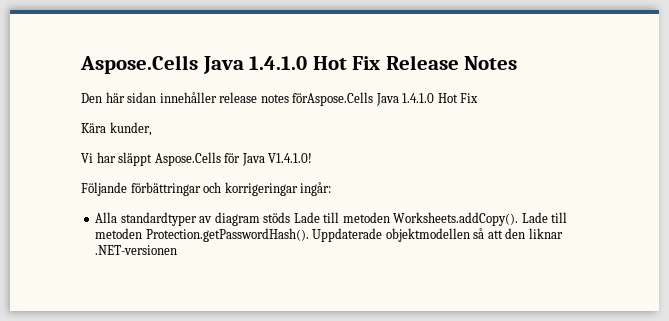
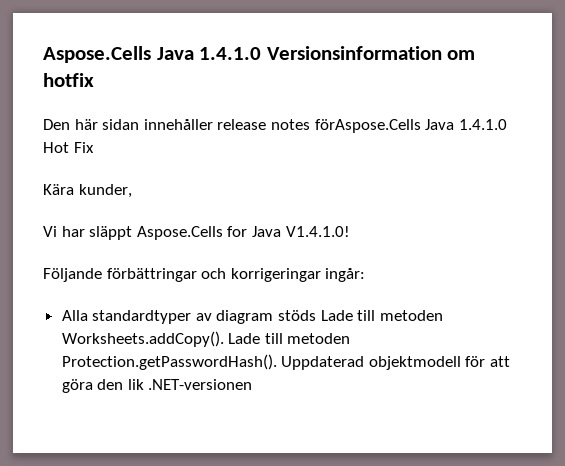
- Aspose.Cells Java 1.4.1.0 Hot Fix Release Notes
+ Aspose.Cells Java 1.4.1.0 Versionsinformation om hotfix
- Vi har släppt Aspose.Cells för Java V1.4.1.0!
+ Vi har släppt Aspose.Cells for Java V1.4.1.0!
- Alla standardtyper av diagram stöds Lade till metoden Worksheets.addCopy(). Lade till metoden Protection.getPasswordHash(). Uppdaterade objektmodellen så att den liknar .NET-versionen
+ Alla standardtyper av diagram stöds Lade till metoden Worksheets.addCopy(). Lade till metoden Protection.getPasswordHash(). Uppdaterad objektmodell för att göra den lik .NET-versionen

